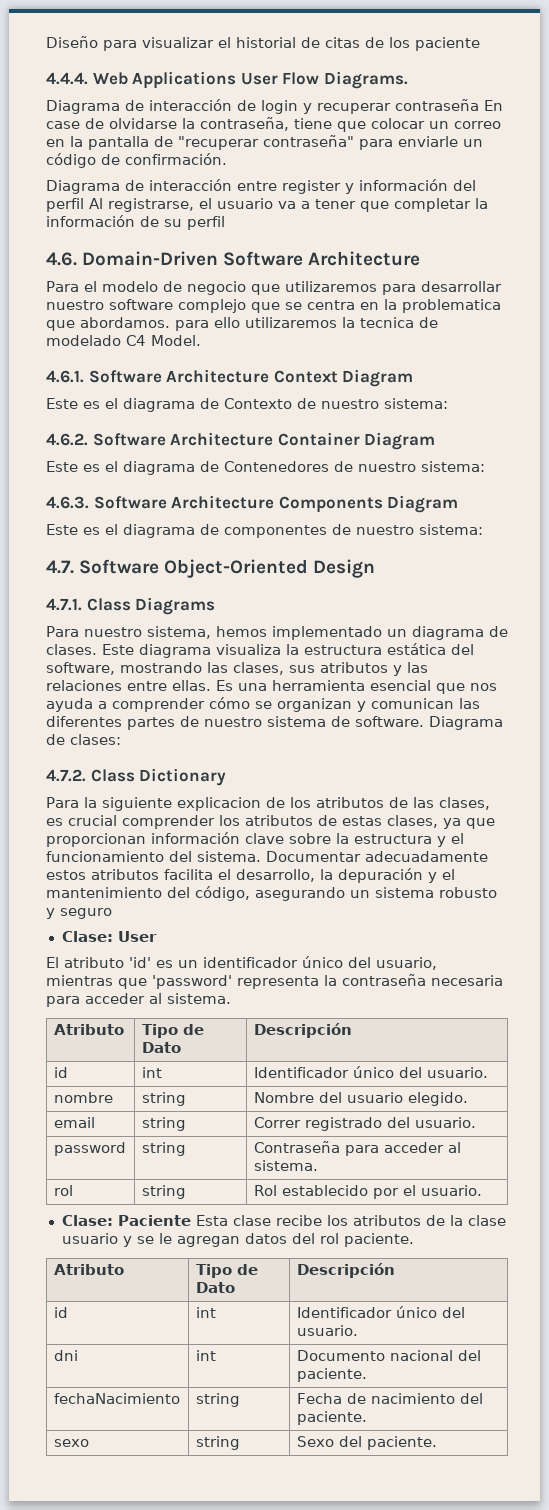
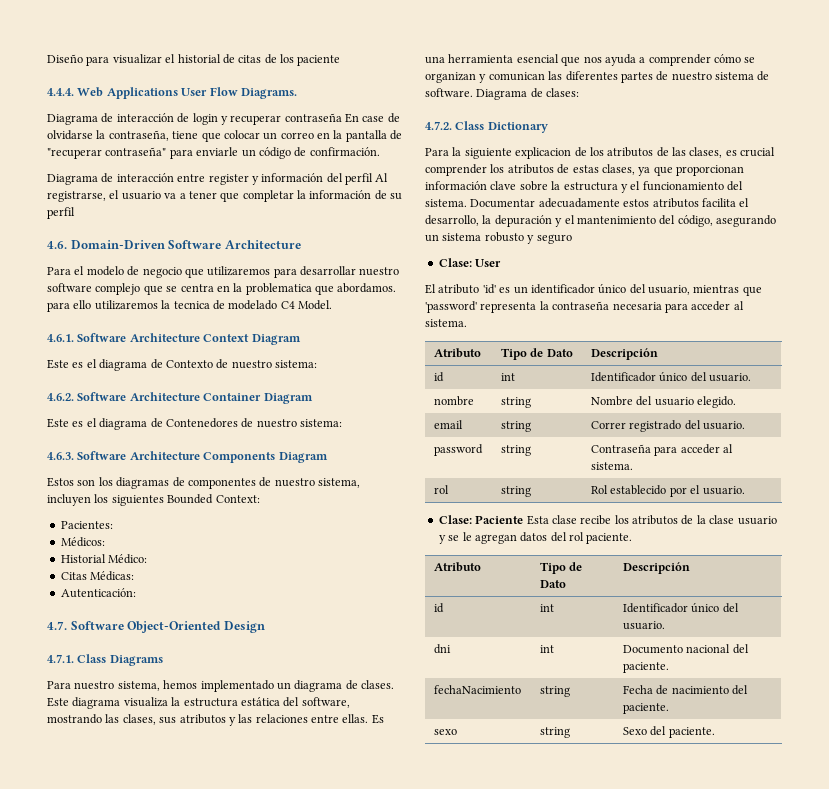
- Este es el diagrama de componentes de nuestro sistema:
+ Estos son los diagramas de componentes de nuestro sistema, incluyen los siguientes Bounded Context:
+ Pacientes:
+ Médicos:
+ Historial Médico:
+ Citas Médicas:
+ Autenticación:

